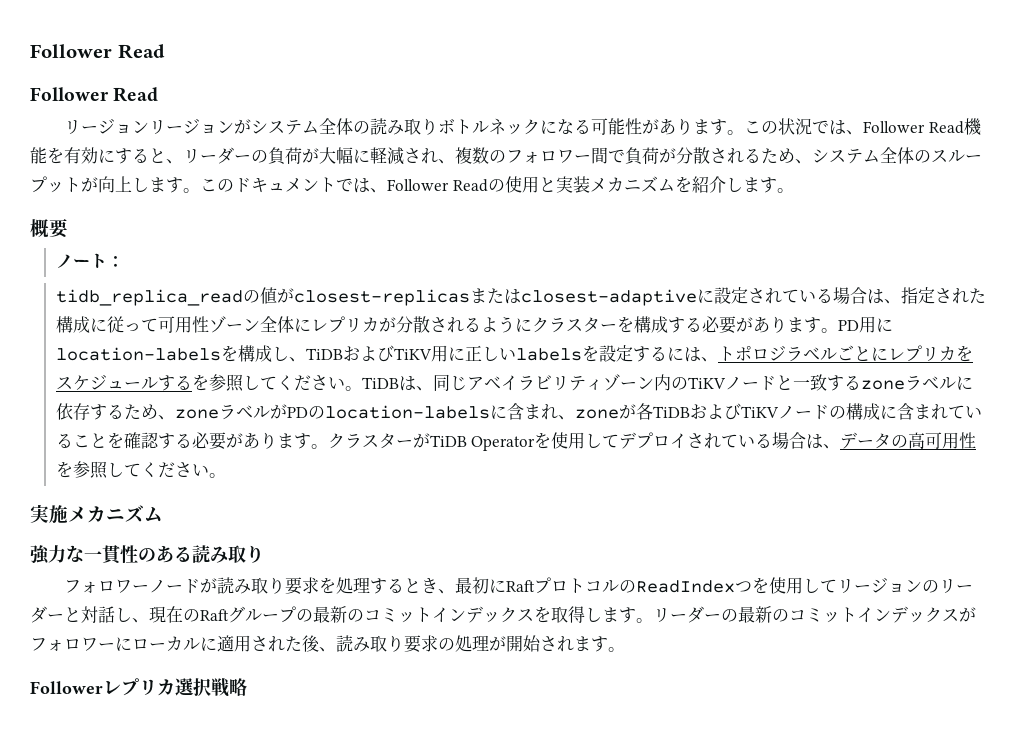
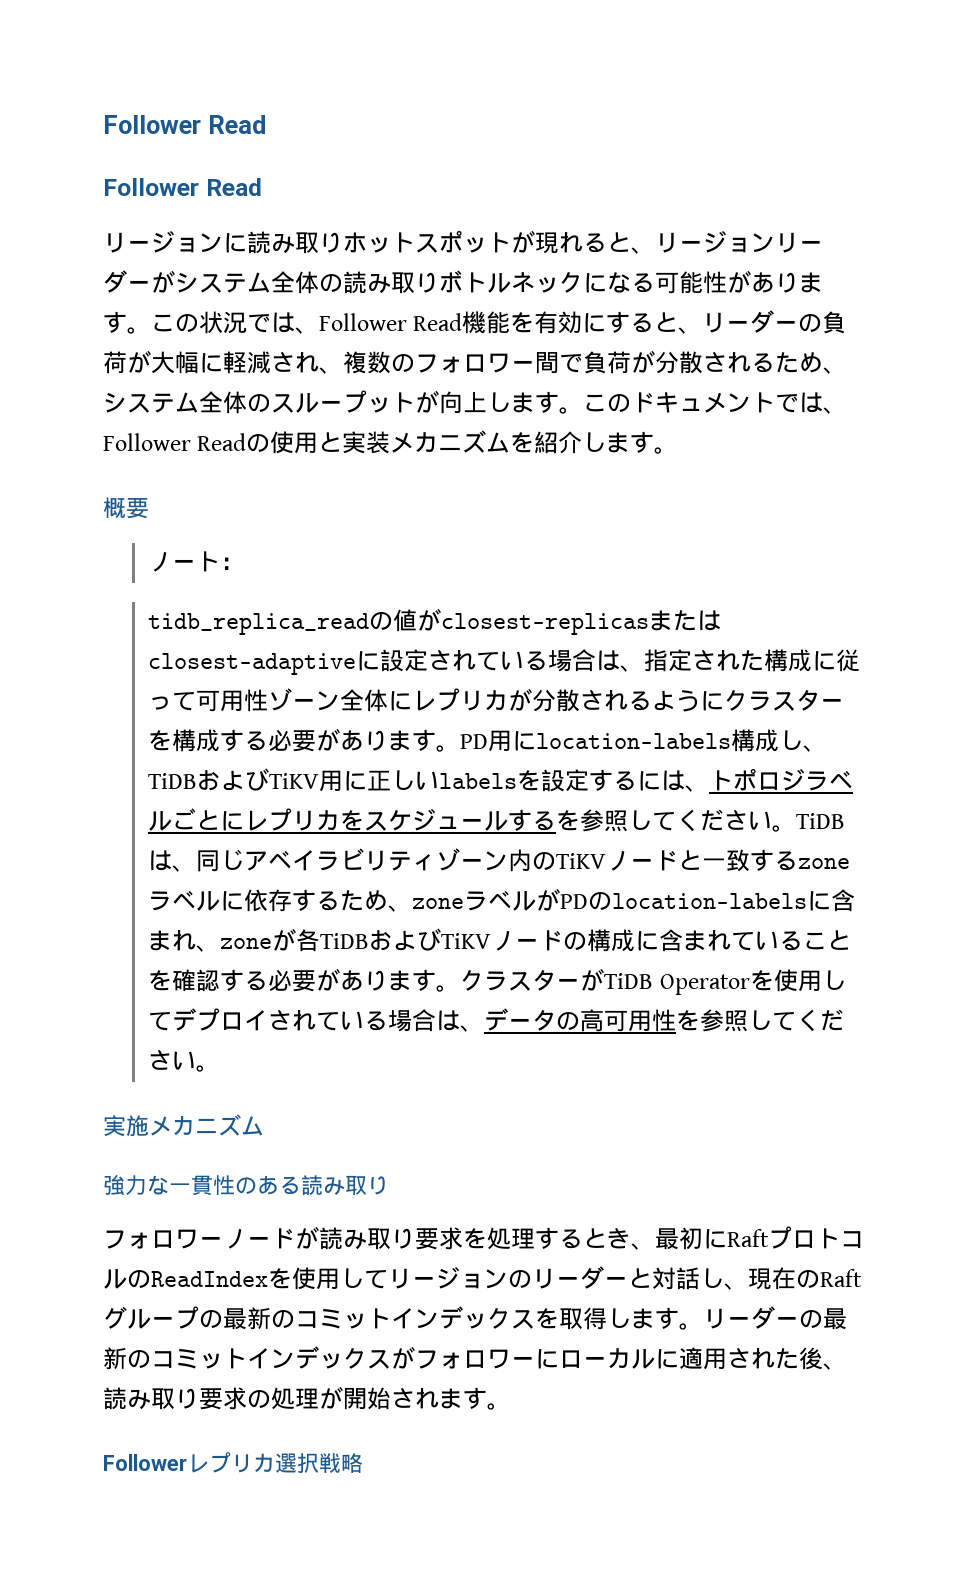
- リージョンリージョンがシステム全体の読み取りボトルネックになる可能性があります。
+ リージョンに読み取りホットスポットが現れると、リージョンリーダーがシステム全体の読み取りボトルネックになる可能性があります。
- PD用にlocation-labelsを構成し、TiDBおよびTiKV用に正しいlabelsを設定するには、トポロジラベルごとにレプリカをスケジュールするを参照してください。
+ PD用にlocation-labels構成し、TiDBおよびTiKV用に正しいlabelsを設定するには、トポロジラベルごとにレプリカをスケジュールするを参照してください。
- フォロワーノードが読み取り要求を処理するとき、最初にRaftプロトコルのReadIndexつを使用してリージョンのリーダーと対話し、現在のRaftグループの最新のコミットインデックスを取得します。
+ フォロワーノードが読み取り要求を処理するとき、最初にRaftプロトコルのReadIndexを使用してリージョンのリーダーと対話し、現在のRaftグループの最新のコミットインデックスを取得します。

